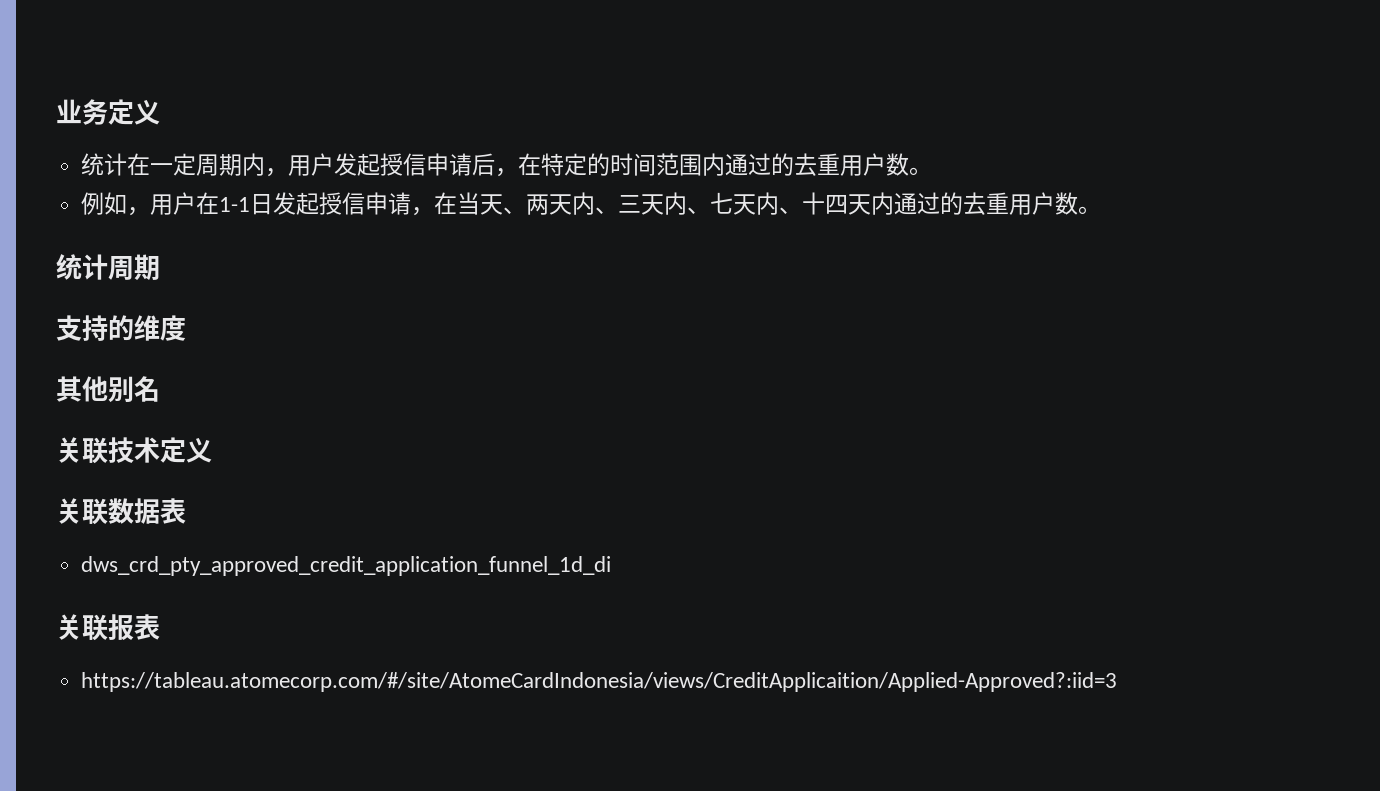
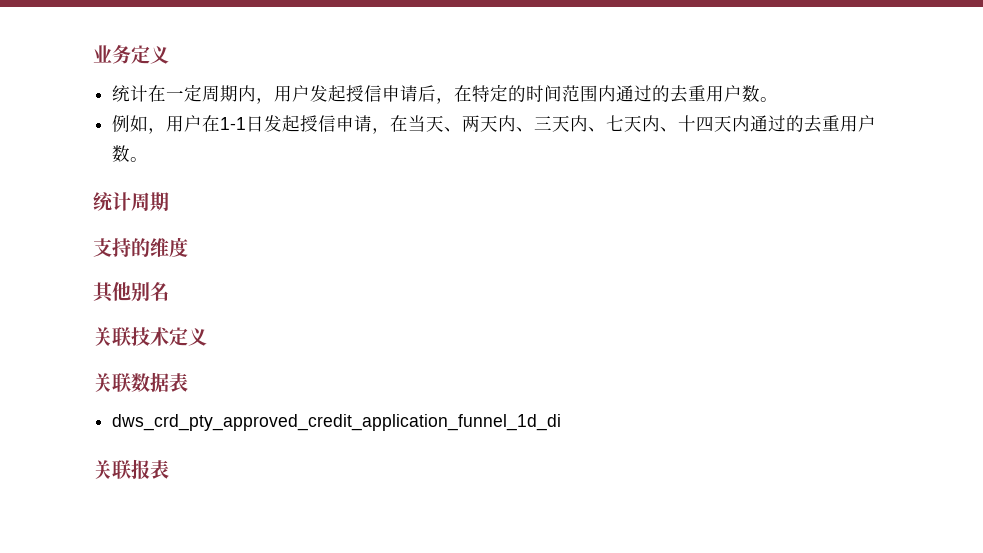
- https://tableau.atomecorp.com/#/site/AtomeCardIndonesia/views/CreditApplicaition/Applied-Approved?:iid=3

